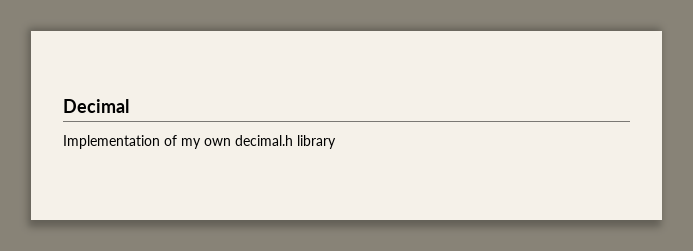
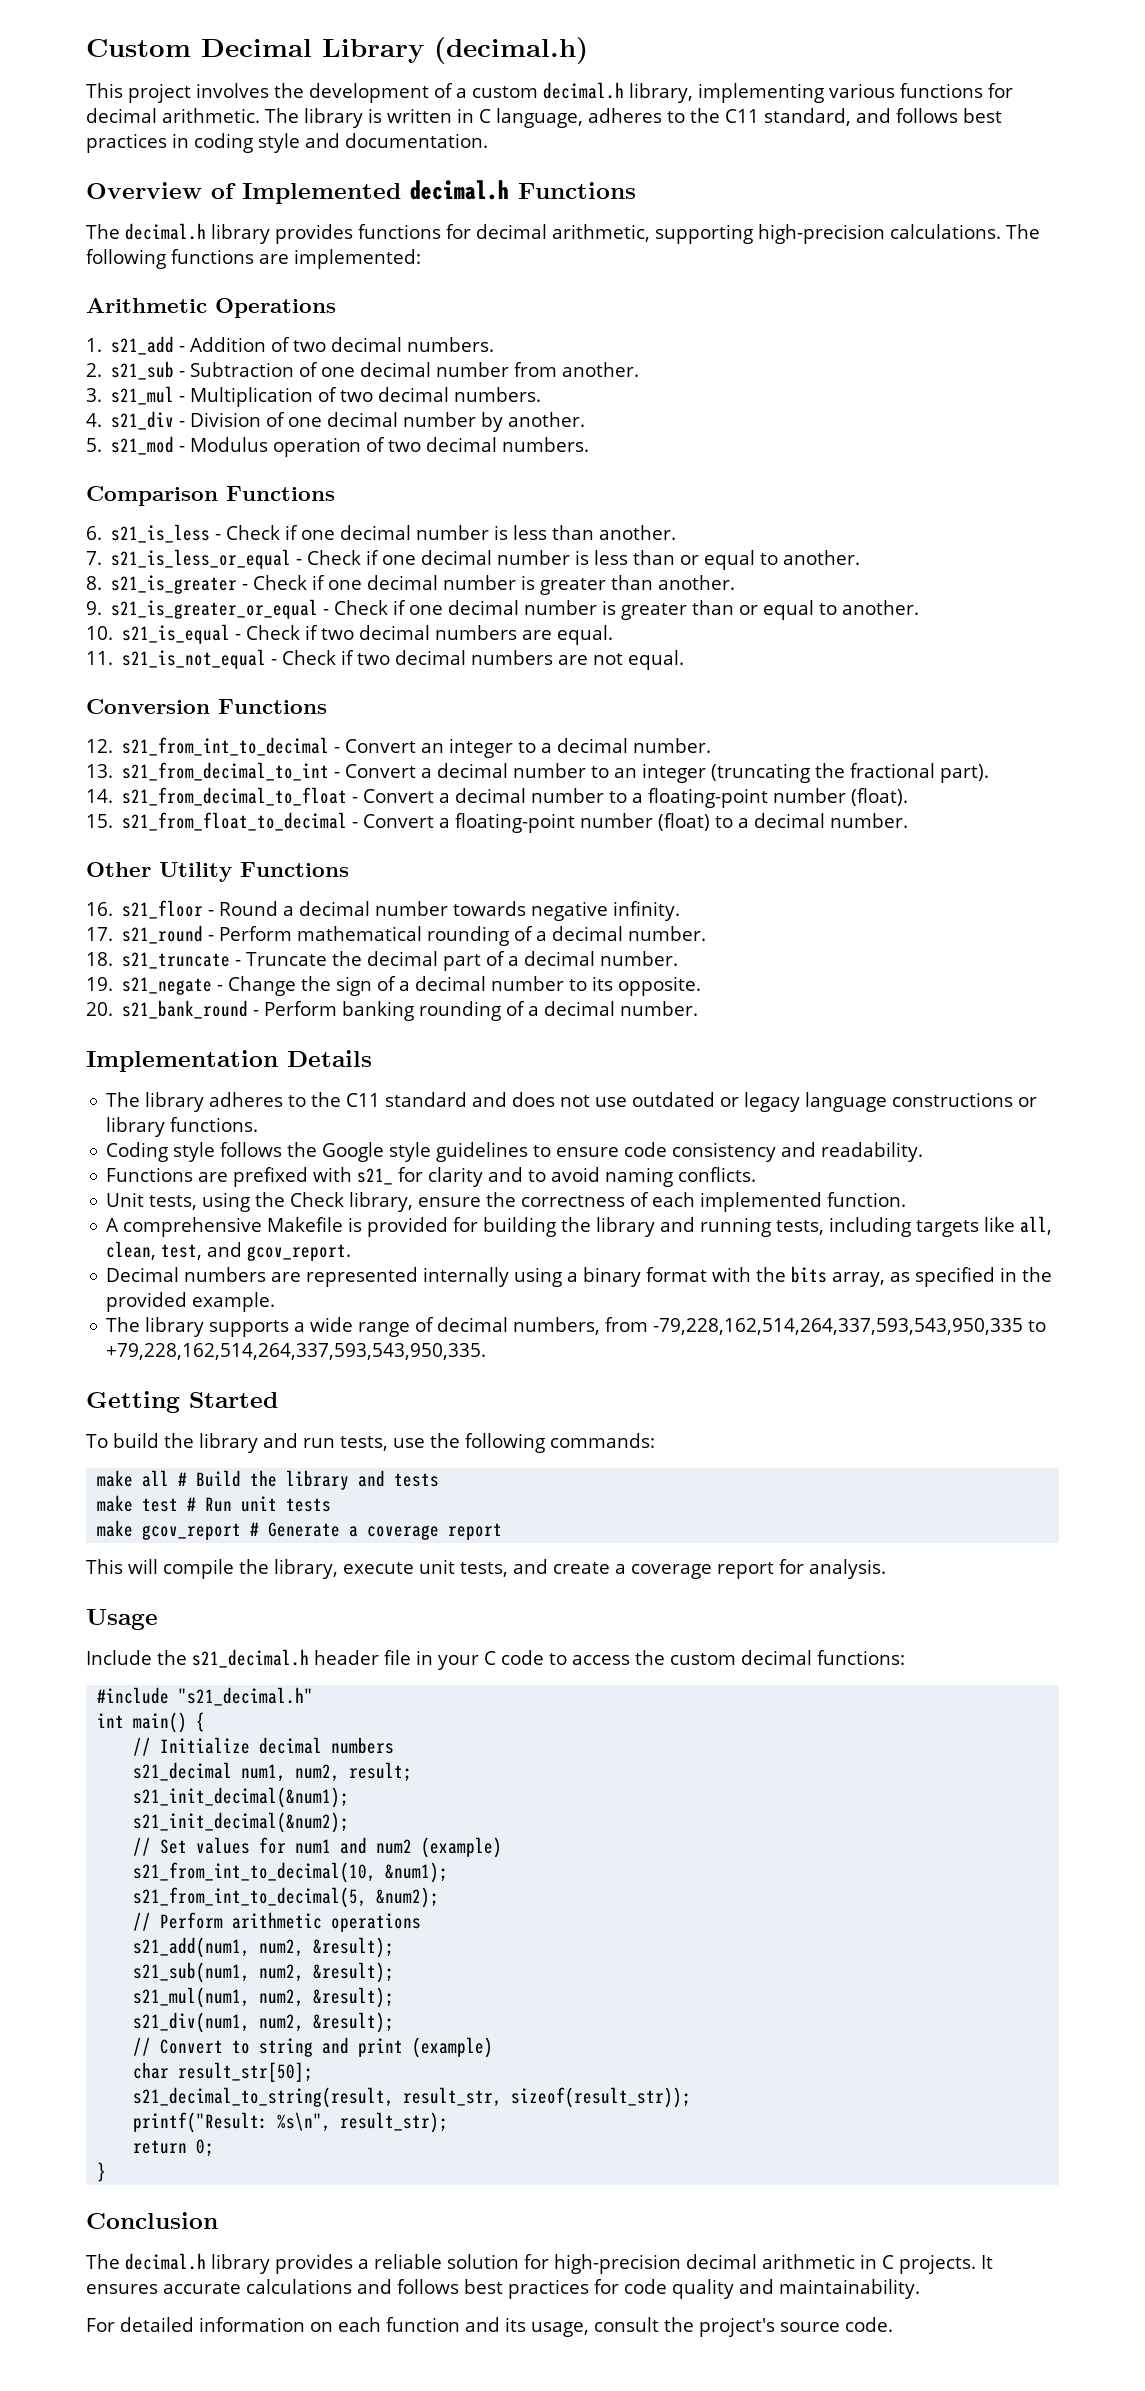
- Decimal
- Implementation of my own decimal.h library
+ Custom Decimal Library (decimal.h)
+ This project involves the development of a custom decimal.h library, implementing various functions for decimal arithmetic. The library is written in C language, adheres to the C11 standard, and follows best practices in coding style and documentation.
+ Overview of Implemented decimal.h Functions
+ The decimal.h library provides functions for decimal arithmetic, supporting high-precision calculations. The following functions are implemented:
+ Arithmetic Operations
+ 1. s21_add - Addition of two decimal numbers.
+ 2. s21_sub - Subtraction of one decimal number from another.
+ 3. s21_mul - Multiplication of two decimal numbers.
+ 4. s21_div - Division of one decimal number by another.
+ 5. s21_mod - Modulus operation of two decimal numbers.
+ Comparison Functions
+ 6. s21_is_less - Check if one decimal number is less than another.
+ 7. s21_is_less_or_equal - Check if one decimal number is less than or equal to another.
+ 8. s21_is_greater - Check if one decimal number is greater than another.
+ 9. s21_is_greater_or_equal - Check if one decimal number is greater than or equal to another.
+ 10. s21_is_equal - Check if two decimal numbers are equal.
+ 11. s21_is_not_equal - Check if two decimal numbers are not equal.
+ Conversion Functions
+ 12. s21_from_int_to_decimal - Convert an integer to a decimal number.
+ 13. s21_from_decimal_to_int - Convert a decimal number to an integer (truncating the fractional part).
+ 14. s21_from_decimal_to_float - Convert a decimal number to a floating-point number (float).
+ 15. s21_from_float_to_decimal - Convert a floating-point number (float) to a decimal number.
+ Other Utility Functions
+ 16. s21_floor - Round a decimal number towards negative infinity.
+ 17. s21_round - Perform mathematical rounding of a decimal number.
+ 18. s21_truncate - Truncate the decimal part of a decimal number.
+ 19. s21_negate - Change the sign of a decimal number to its opposite.
+ 20. s21_bank_round - Perform banking rounding of a decimal number.
+ Implementation Details
+ The library adheres to the C11 standard and does not use outdated or legacy language constructions or library functions.
+ Coding style follows the Google style guidelines to ensure code consistency and readability.
+ Functions are prefixed with s21_ for clarity and to avoid naming conflicts.
+ Unit tests, using the Check library, ensure the correctness of each implemented function.
+ A comprehensive Makefile is provided for building the library and running tests, including targets like all, clean, test, and gcov_report.
+ Decimal numbers are represented internally using a binary format with the bits array, as specified in the provided example.
+ The library supports a wide range of decimal numbers, from -79,228,162,514,264,337,593,543,950,335 to +79,228,162,514,264,337,593,543,950,335.
+ Getting Started
+ To build the library and run tests, use the following commands:
+ make all # Build the library and tests
+ make test # Run unit tests
+ make gcov_report # Generate a coverage report
+ This will compile the library, execute unit tests, and create a coverage report for analysis.
+ Usage
+ Include the s21_decimal.h header file in your C code to access the custom decimal functions:
+ #include "s21_decimal.h"
+ int main() {
+ // Initialize decimal numbers
+ s21_decimal num1, num2, result;
+ s21_init_decimal(&num1);
+ s21_init_decimal(&num2);
+ // Set values for num1 and num2 (example)
+ s21_from_int_to_decimal(10, &num1);
+ s21_from_int_to_decimal(5, &num2);
+ // Perform arithmetic operations
+ s21_add(num1, num2, &result);
+ s21_sub(num1, num2, &result);
+ s21_mul(num1, num2, &result);
+ s21_div(num1, num2, &result);
+ // Convert to string and print (example)
+ char result_str[50];
+ s21_decimal_to_string(result, result_str, sizeof(result_str));
+ printf("Result: %s\n", result_str);
+ return 0;
+ }
+ Conclusion
+ The decimal.h library provides a reliable solution for high-precision decimal arithmetic in C projects. It ensures accurate calculations and follows best practices for code quality and maintainability.
+ For detailed information on each function and its usage, consult the project's source code.

